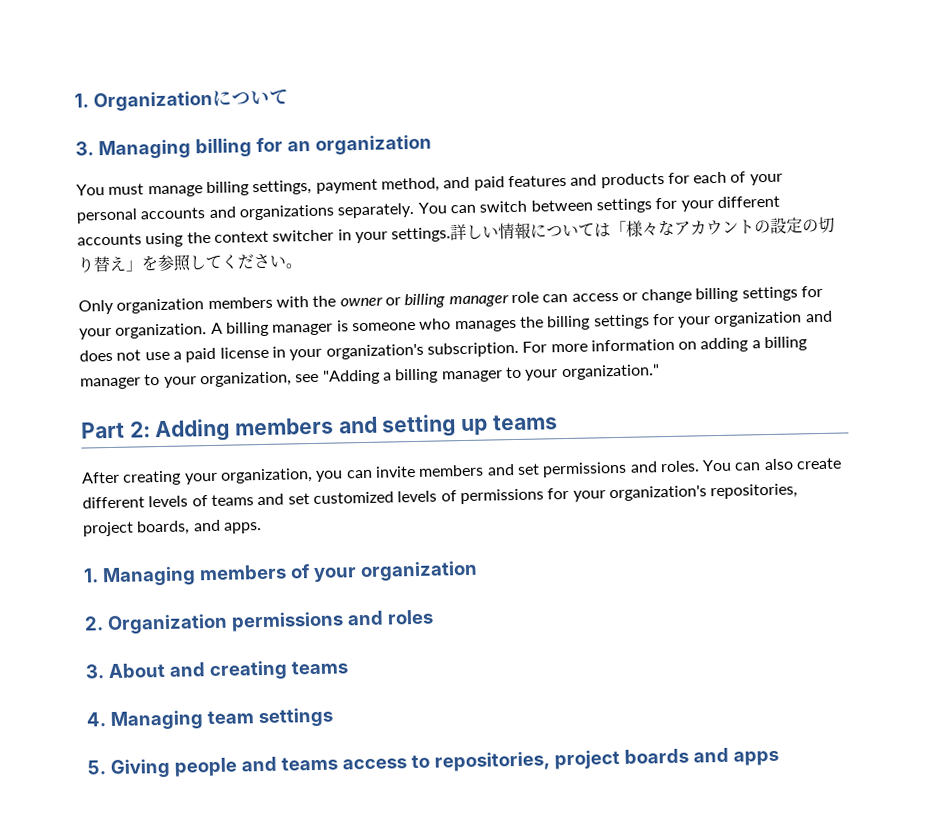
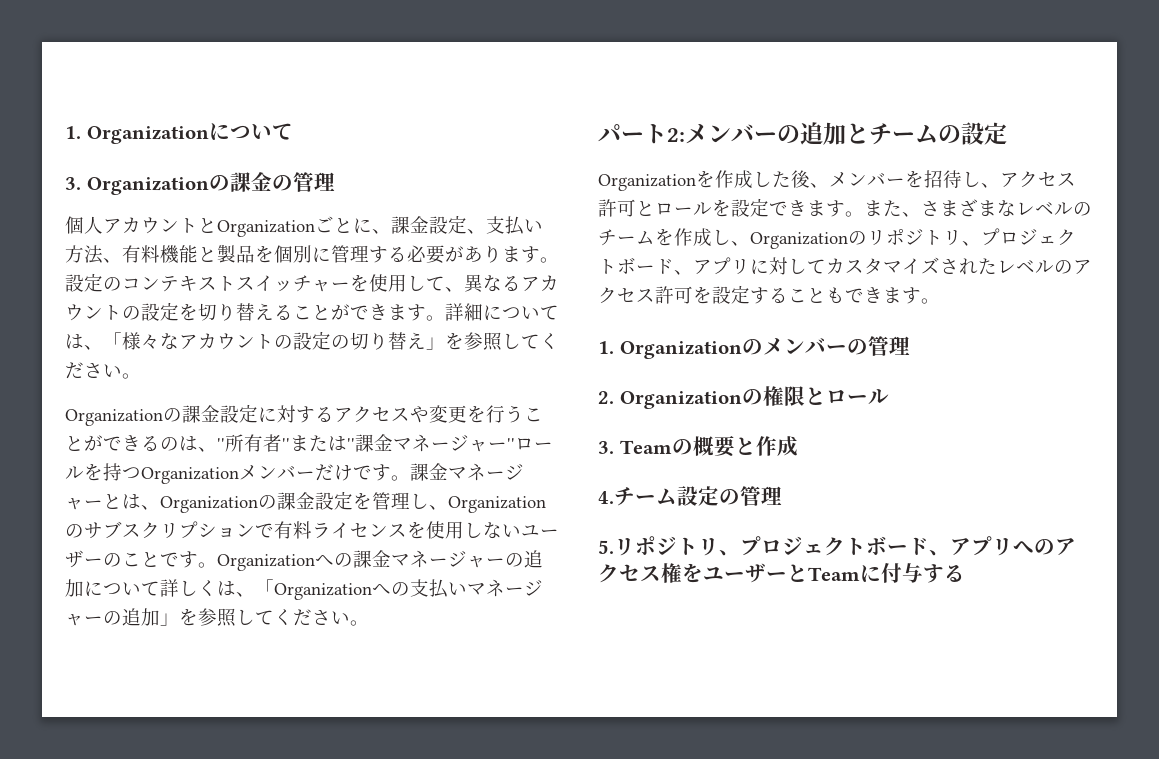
- 3. Managing billing for an organization
- You must manage billing settings, payment method, and paid features and products for each of your personal accounts and organizations separately. You can switch between settings for your different accounts using the context switcher in your settings.詳しい情報については「様々なアカウントの設定の切り替え」を参照してください。
+ 3. Organizationの課金の管理
+ 個人アカウントとOrganizationごとに、課金設定、支払い方法、有料機能と製品を個別に管理する必要があります。設定のコンテキストスイッチャーを使用して、異なるアカウントの設定を切り替えることができます。詳細については、「様々なアカウントの設定の切り替え」を参照してください。
- Only organization members with the owner or billing manager role can access or change billing settings for your organization. A billing manager is someone who manages the billing settings for your organization and does not use a paid license in your organization's subscription. For more information on adding a billing manager to your organization, see "Adding a billing manager to your organization."
- Part 2: Adding members and setting up teams
- After creating your organization, you can invite members and set permissions and roles. You can also create different levels of teams and set customized levels of permissions for your organization's repositories, project boards, and apps.
- 1. Managing members of your organization
- 2. Organization permissions and roles
- 3. About and creating teams
- 4. Managing team settings
- 5. Giving people and teams access to repositories, project boards and apps
+ Organizationの課金設定に対するアクセスや変更を行うことができるのは、''所有者''または''課金マネージャー''ロールを持つOrganizationメンバーだけです。課金マネージャーとは、Organizationの課金設定を管理し、Organizationのサブスクリプションで有料ライセンスを使用しないユーザーのことです。Organizationへの課金マネージャーの追加について詳しくは、「Organizationへの支払いマネージャーの追加」を参照してください。
+ パート2:メンバーの追加とチームの設定
+ Organizationを作成した後、メンバーを招待し、アクセス許可とロールを設定できます。また、さまざまなレベルのチームを作成し、Organizationのリポジトリ、プロジェクトボード、アプリに対してカスタマイズされたレベルのアクセス許可を設定することもできます。
+ 1. Organizationのメンバーの管理
+ 2. Organizationの権限とロール
+ 3. Teamの概要と作成
+ 4.チーム設定の管理
+ 5.リポジトリ、プロジェクトボード、アプリへのアクセス権をユーザーとTeamに付与する

